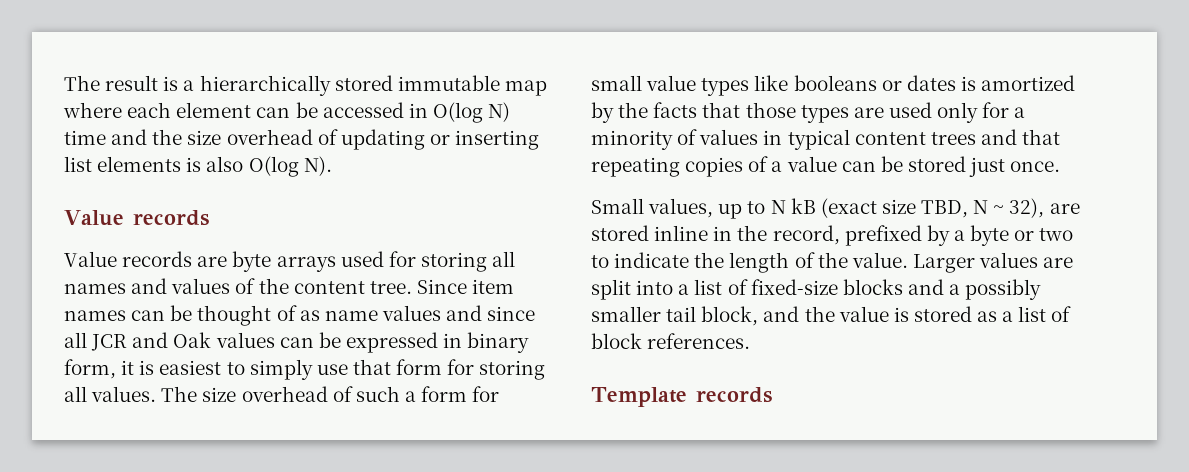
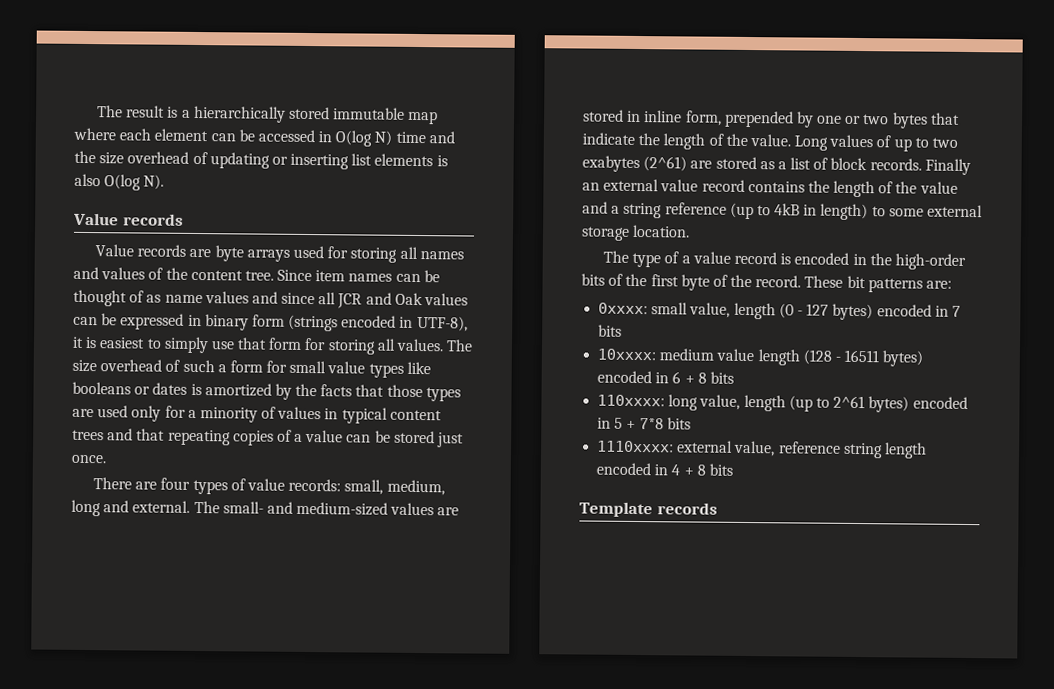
- Since item names can be thought of as name values and since all JCR and Oak values can be expressed in binary form, it is easiest to simply use that form for storing all values.
+ Since item names can be thought of as name values and since all JCR and Oak values can be expressed in binary form (strings encoded in UTF-8), it is easiest to simply use that form for storing all values.
- Small values, up to N kB (exact size TBD, N ~ 32), are stored inline in the record, prefixed by a byte or two to indicate the length of the value.
+ There are four types of value records: small, medium, long and external. The small- and medium-sized values are stored in inline form, prepended by one or two bytes that indicate the length of the value.
- Larger values are split into a list of fixed-size blocks and a possibly smaller tail block, and the value is stored as a list of block references.
+ Long values of up to two exabytes (2^61) are stored as a list of block records. Finally an external value record contains the length of the value and a string reference (up to 4kB in length) to some external storage location.
+ The type of a value record is encoded in the high-order bits of the first byte of the record. These bit patterns are:
+ 0xxxx: small value, length (0 - 127 bytes) encoded in 7 bits
+ 10xxxx: medium value length (128 - 16511 bytes) encoded in 6 + 8 bits
+ 110xxxx: long value, length (up to 2^61 bytes) encoded in 5 + 7*8 bits
+ 1110xxxx: external value, reference string length encoded in 4 + 8 bits

